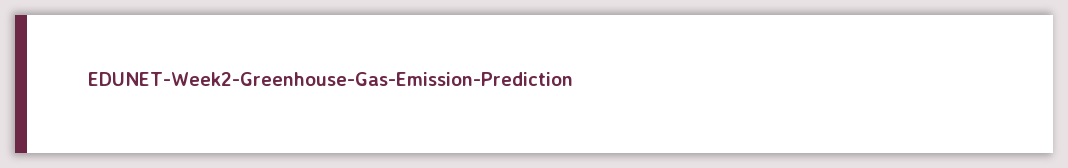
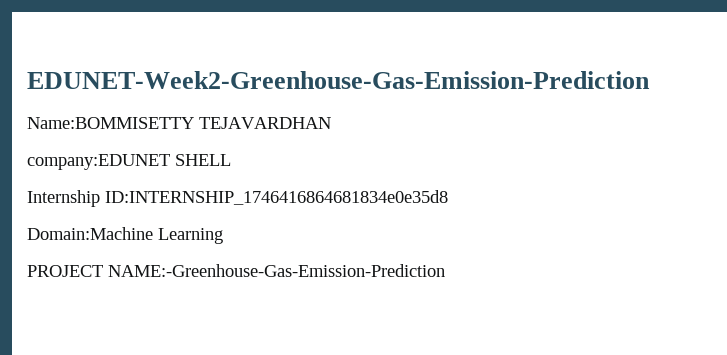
+ Name:BOMMISETTY TEJAVARDHAN
+ company:EDUNET SHELL
+ Internship ID:INTERNSHIP_1746416864681834e0e35d8
+ Domain:Machine Learning
+ PROJECT NAME:-Greenhouse-Gas-Emission-Prediction

